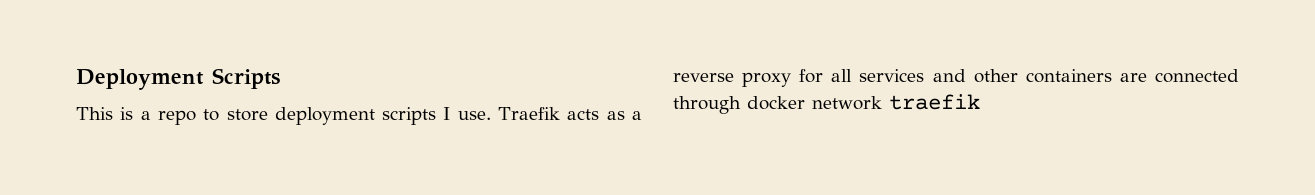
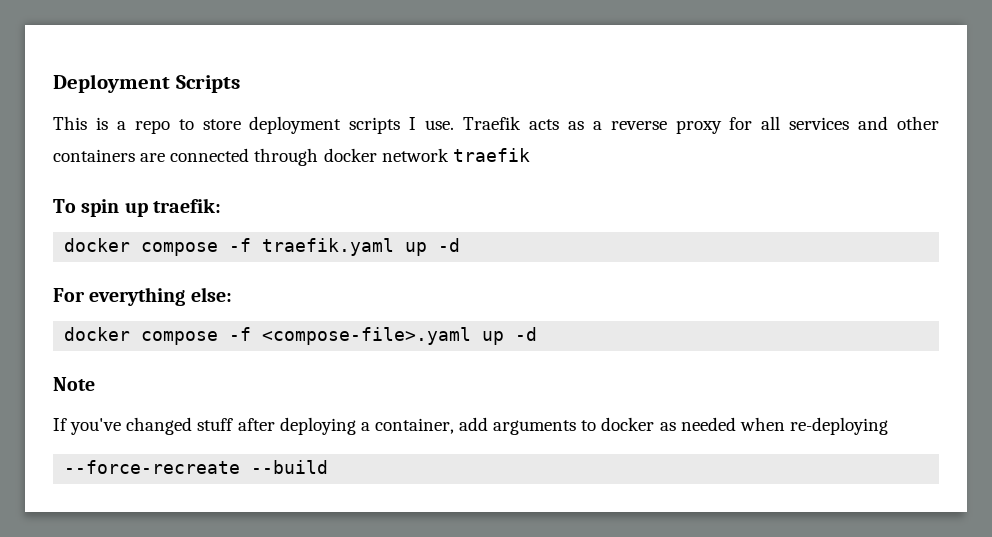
+ To spin up traefik:
+ docker compose -f traefik.yaml up -d
+ For everything else:
+ docker compose -f <compose-file>.yaml up -d
+ Note
+ If you've changed stuff after deploying a container, add arguments to docker as needed when re-deploying
+ --force-recreate --build

